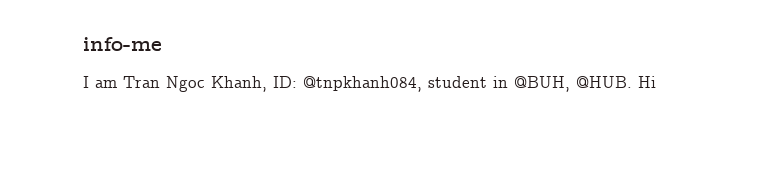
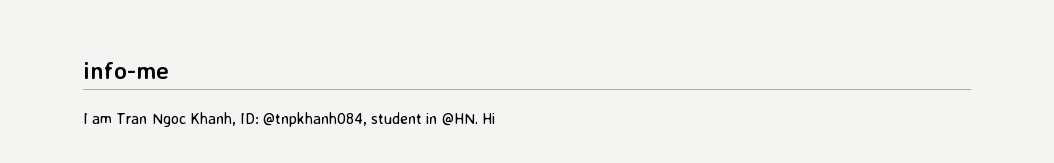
- I am Tran Ngoc Khanh, ID: @tnpkhanh084, student in @BUH, @HUB.
+ I am Tran Ngoc Khanh, ID: @tnpkhanh084, student in @HN.

